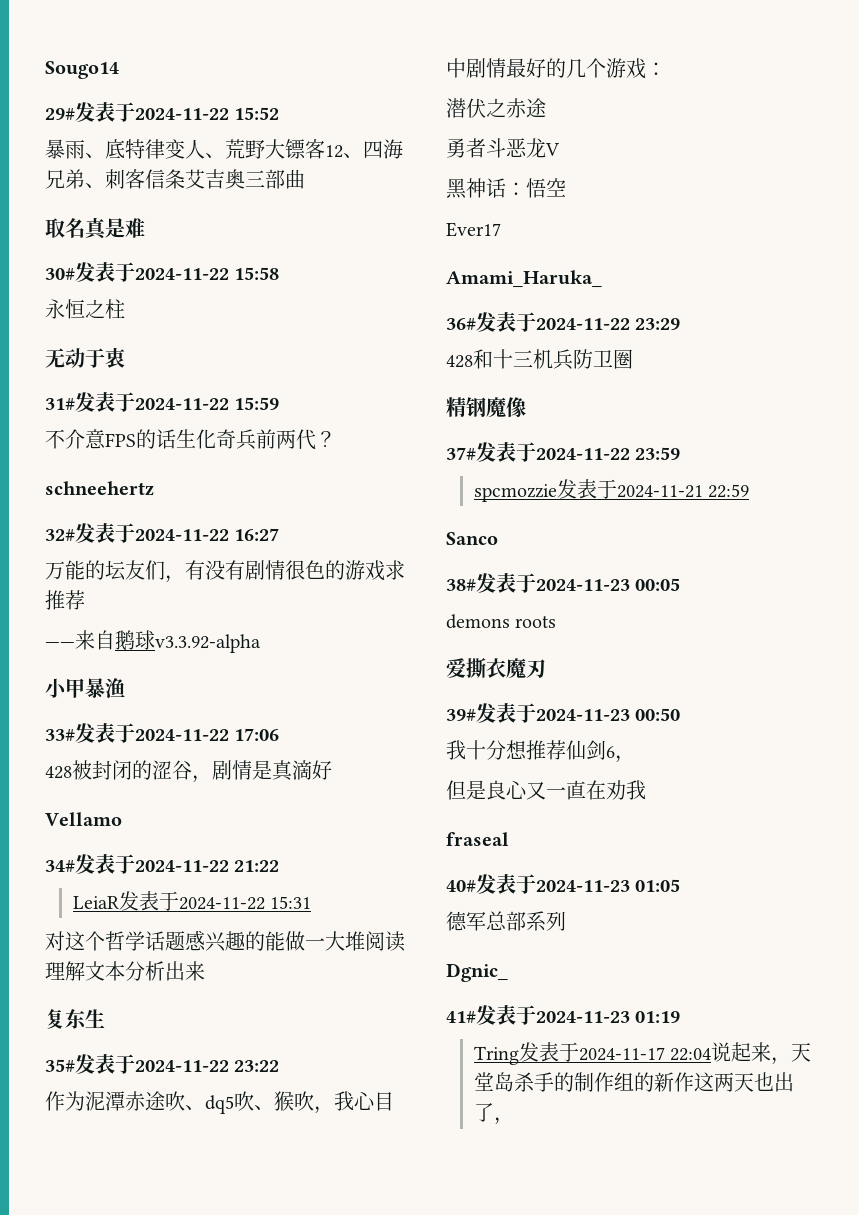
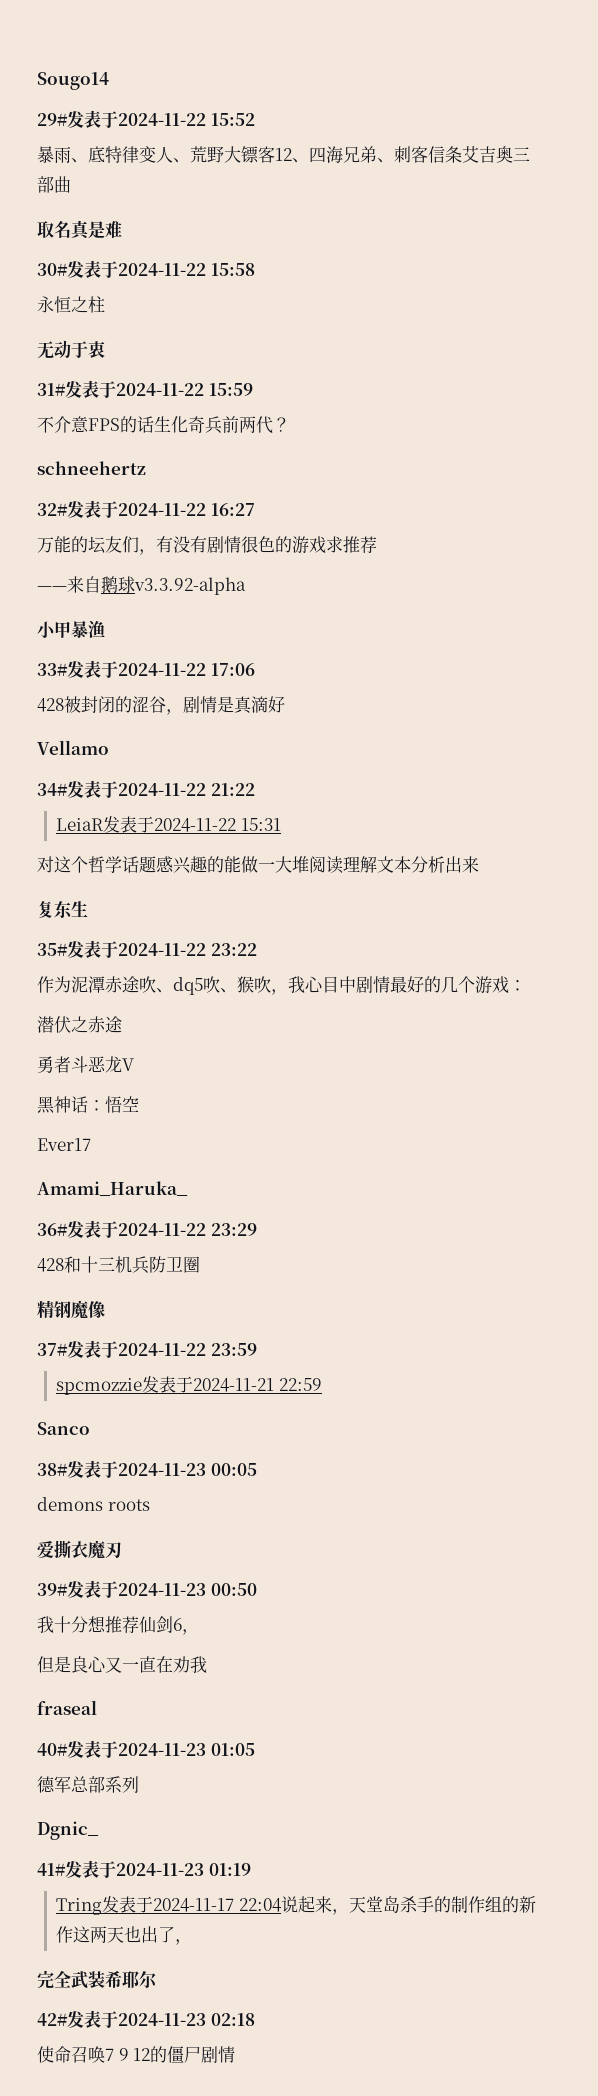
+ 完全武装希耶尔
+ 42#发表于2024-11-23 02:18
+ 使命召唤7 9 12的僵尸剧情

